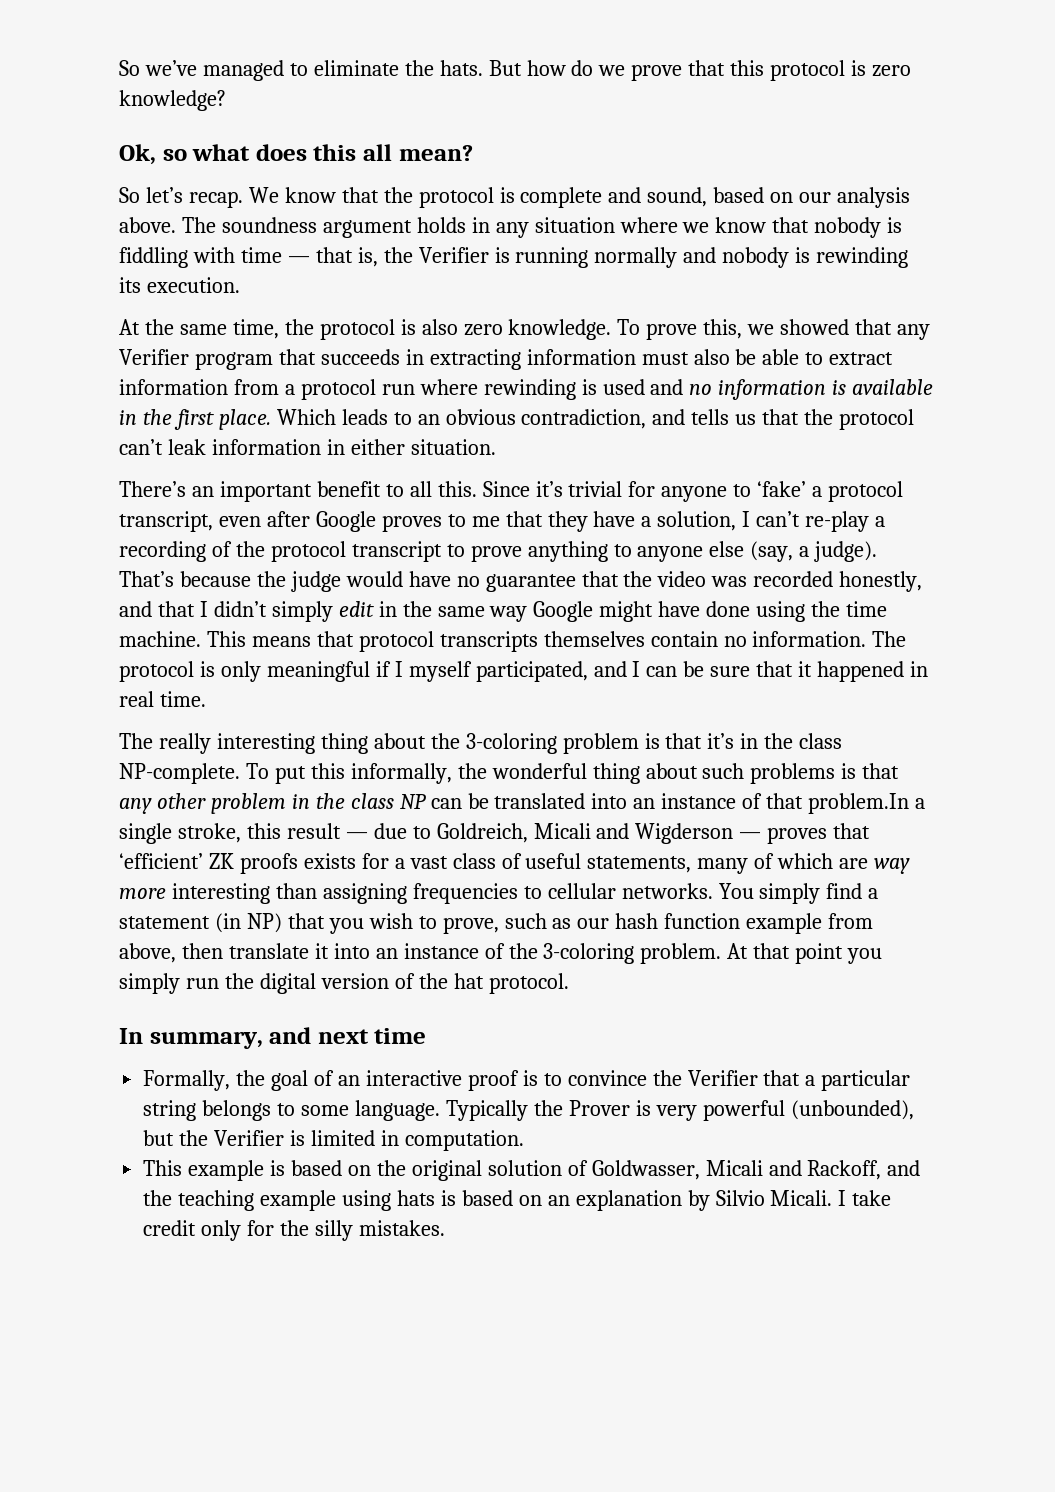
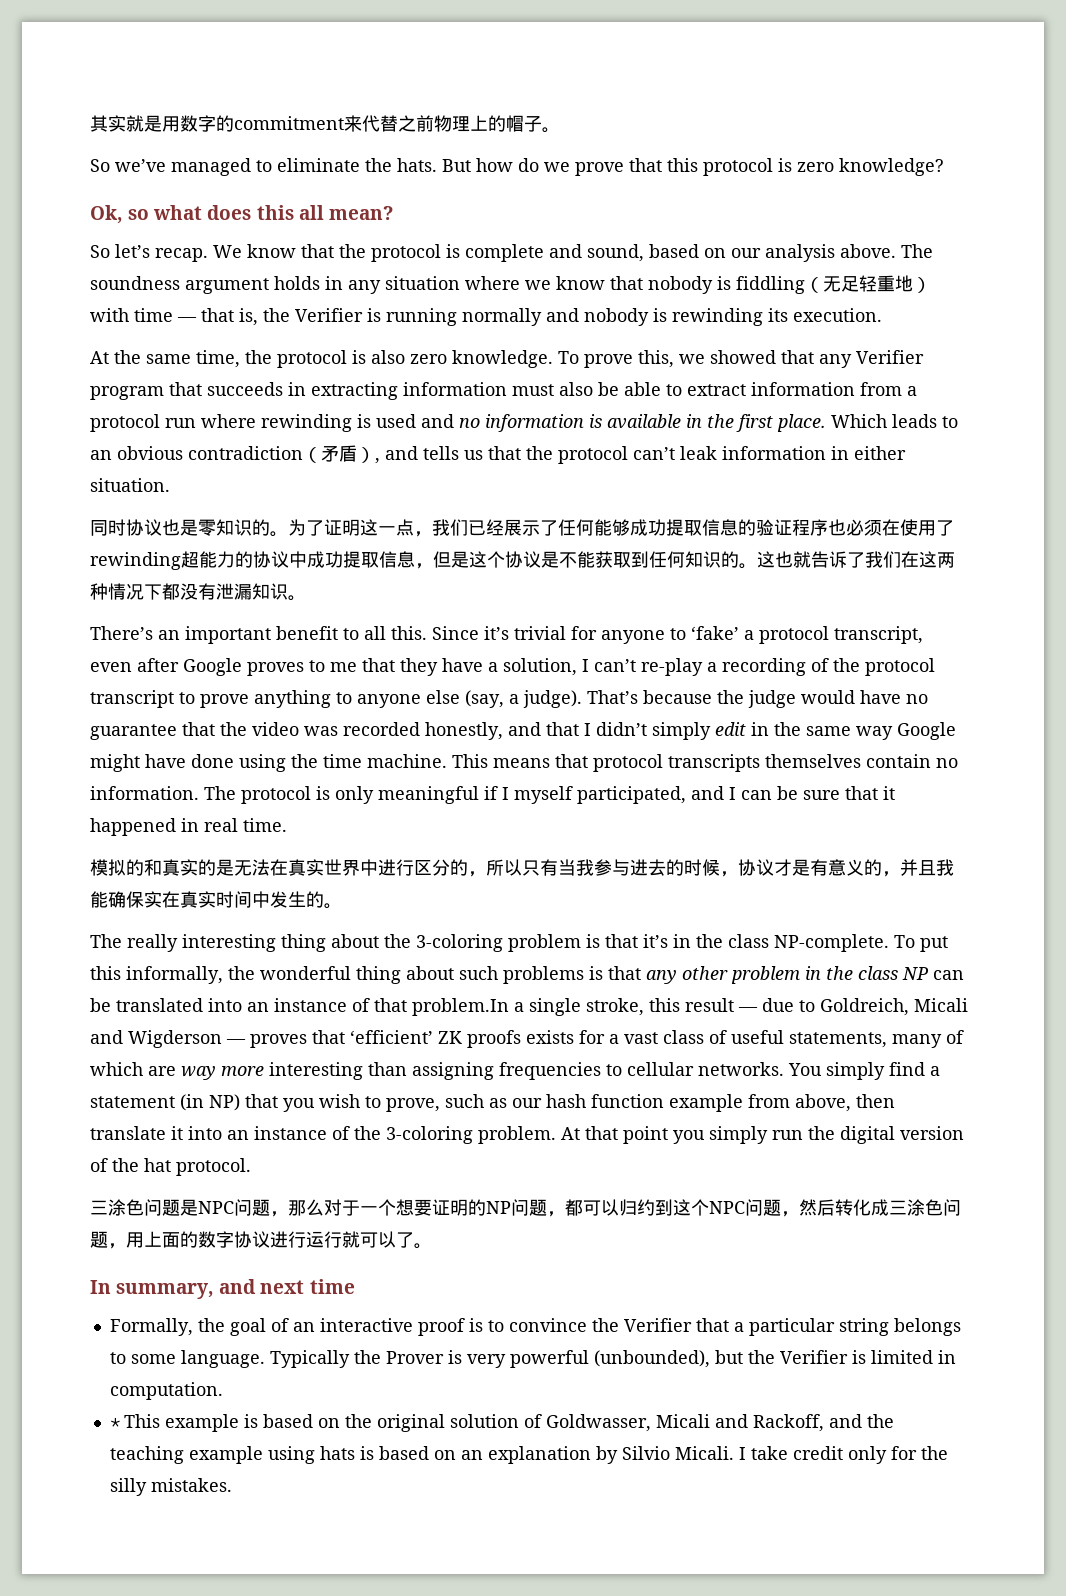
+ 其实就是用数字的commitment来代替之前物理上的帽子。
- The soundness argument holds in any situation where we know that nobody is fiddling with time — that is, the Verifier is running normally and nobody is rewinding its execution.
+ The soundness argument holds in any situation where we know that nobody is fiddling（无足轻重地）with time — that is, the Verifier is running normally and nobody is rewinding its execution.
- Which leads to an obvious contradiction, and tells us that the protocol can’t leak information in either situation.
+ Which leads to an obvious contradiction（矛盾）, and tells us that the protocol can’t leak information in either situation.
+ 同时协议也是零知识的。为了证明这一点，我们已经展示了任何能够成功提取信息的验证程序也必须在使用了rewinding超能力的协议中成功提取信息，但是这个协议是不能获取到任何知识的。这也就告诉了我们在这两种情况下都没有泄漏知识。
+ 模拟的和真实的是无法在真实世界中进行区分的，所以只有当我参与进去的时候，协议才是有意义的，并且我能确保实在真实时间中发生的。
+ 三涂色问题是NPC问题，那么对于一个想要证明的NP问题，都可以归约到这个NPC问题，然后转化成三涂色问题，用上面的数字协议进行运行就可以了。
- This example is based on the original solution of Goldwasser, Micali and Rackoff, and the teaching example using hats is based on an explanation by Silvio Micali.
+ * This example is based on the original solution of Goldwasser, Micali and Rackoff, and the teaching example using hats is based on an explanation by Silvio Micali.

